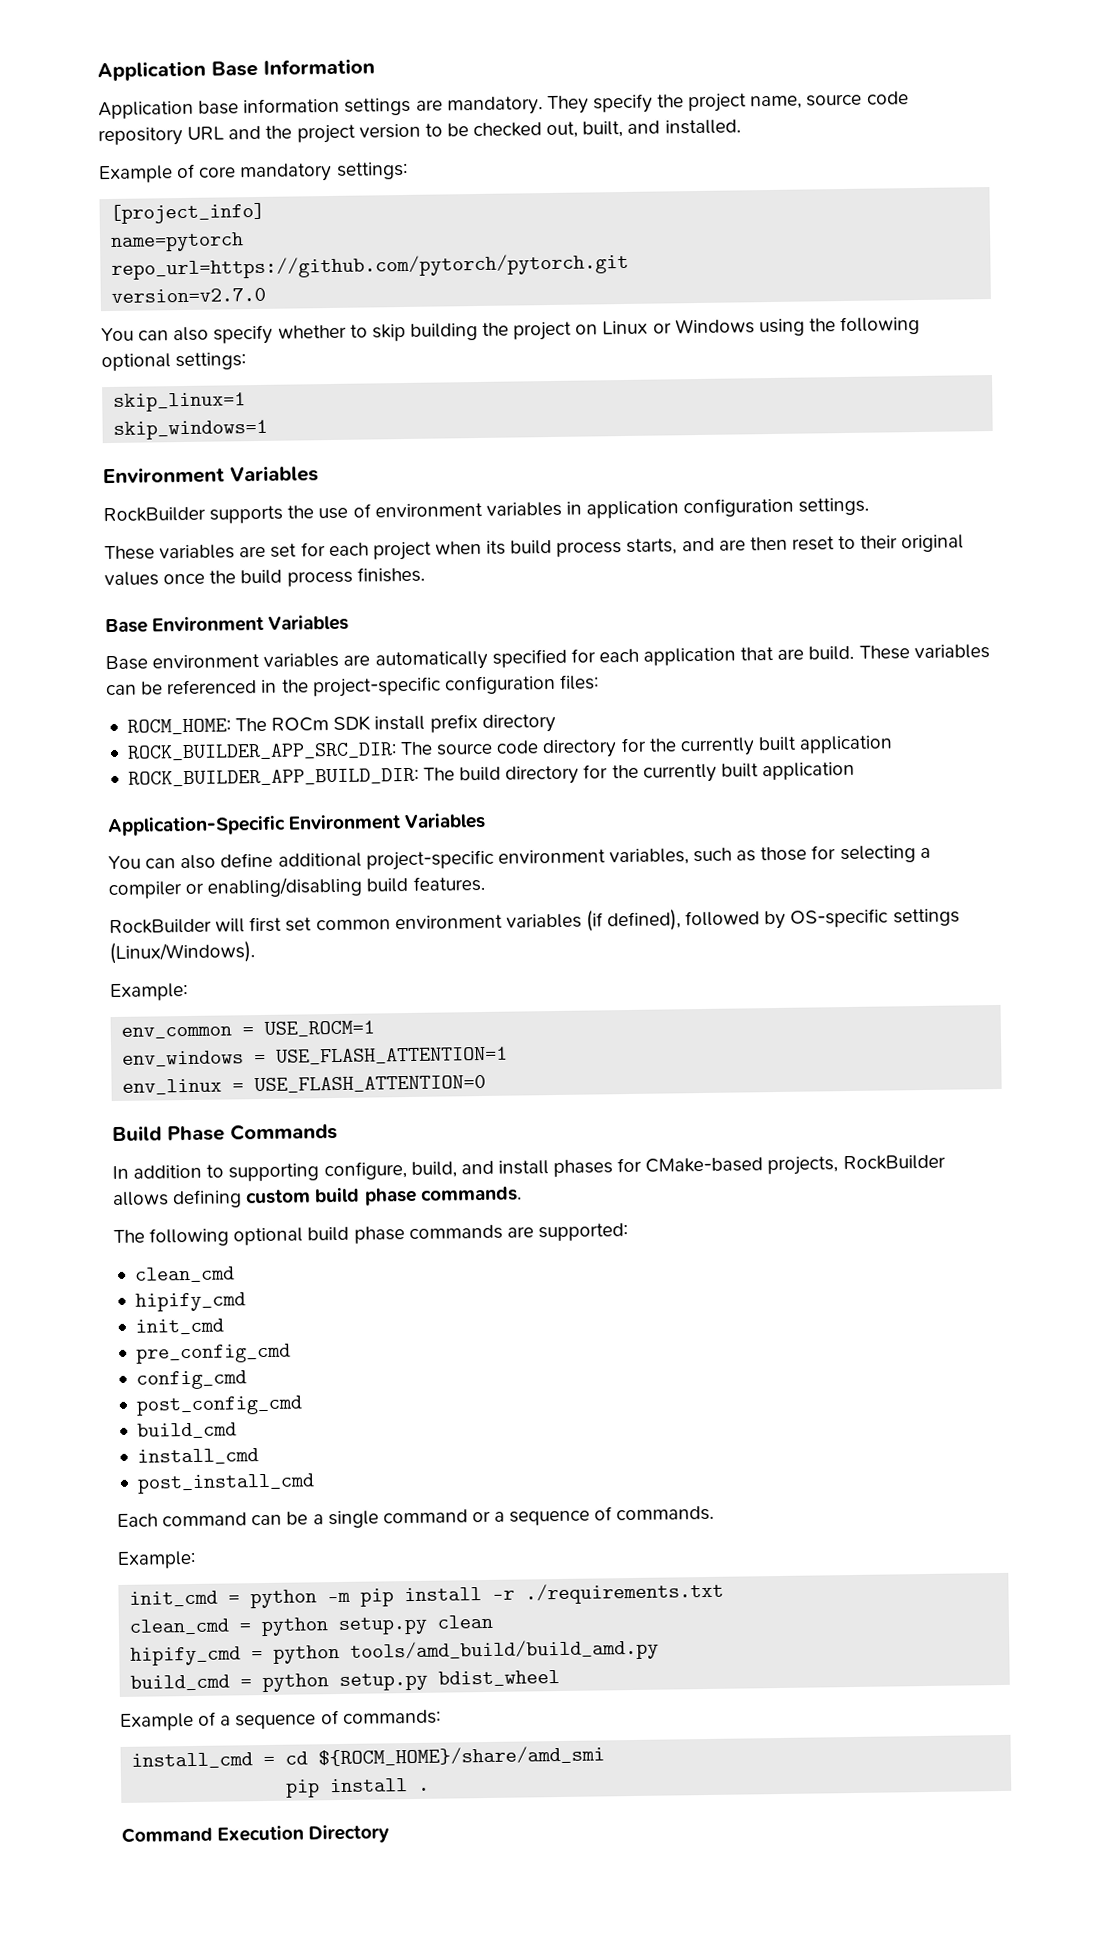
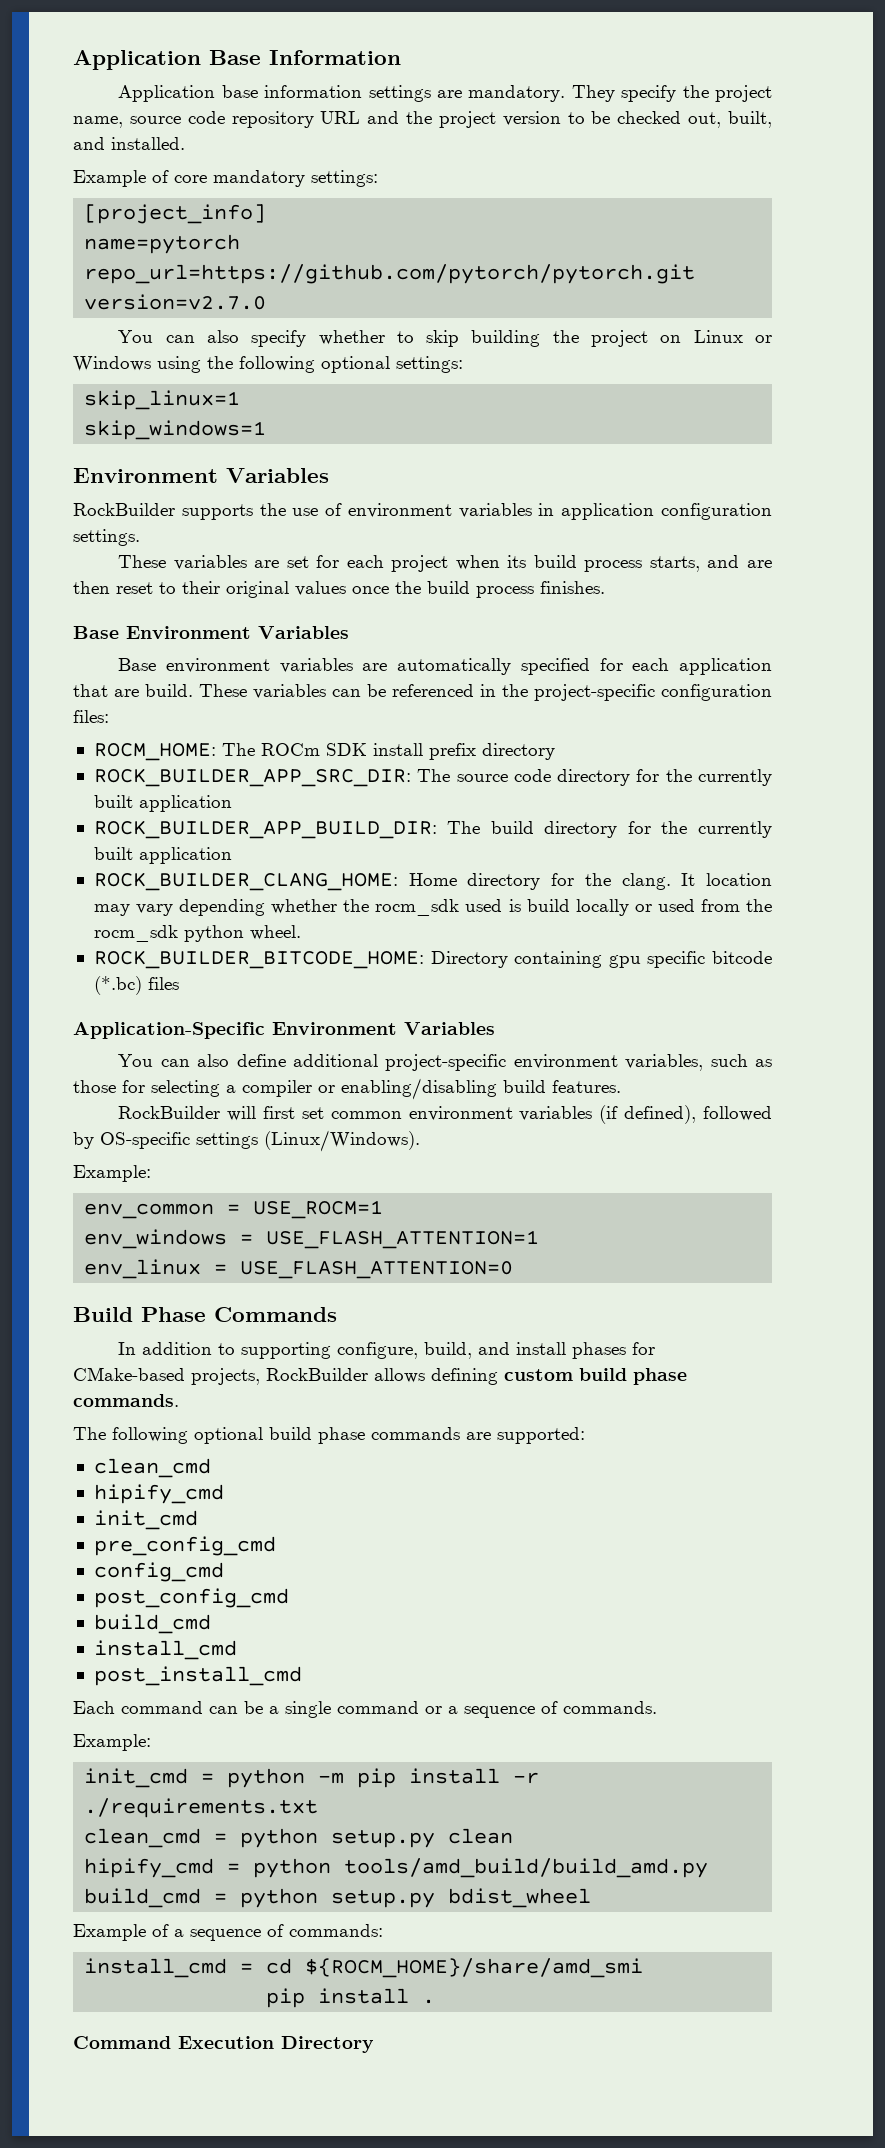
+ ROCK_BUILDER_CLANG_HOME: Home directory for the clang. It location may vary depending whether the rocm_sdk used is build locally or used from the rocm_sdk python wheel.
+ ROCK_BUILDER_BITCODE_HOME: Directory containing gpu specific bitcode (*.bc) files

